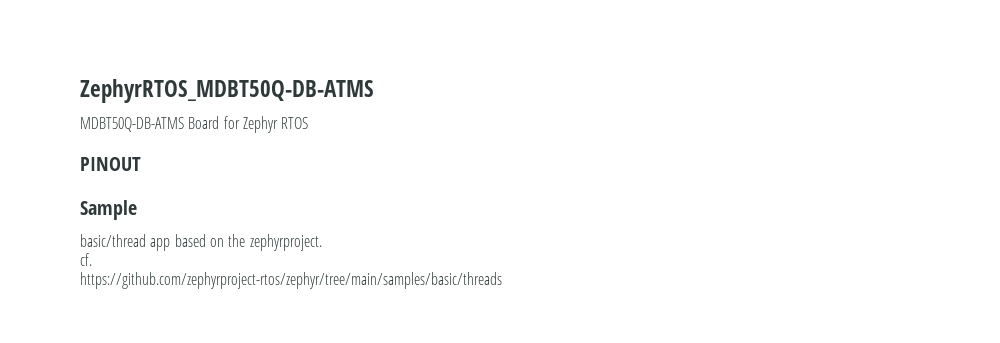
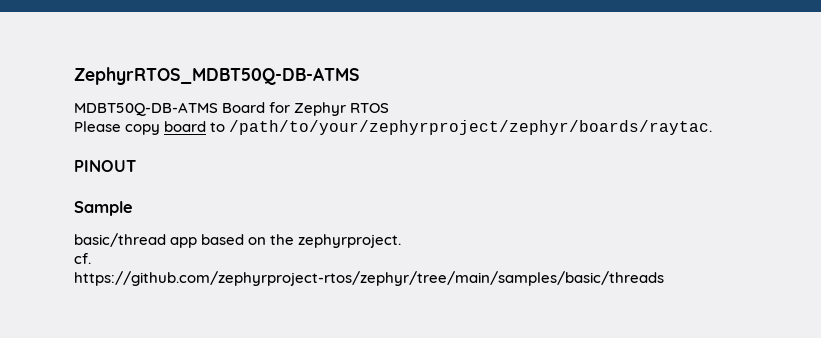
+ Please copy board to /path/to/your/zephyrproject/zephyr/boards/raytac.

